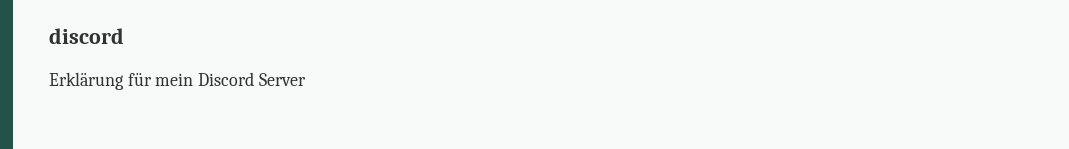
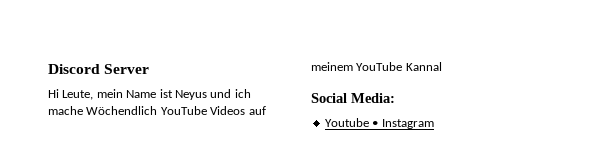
- discord
- Erklärung für mein Discord Server
+ Discord Server
+ Hi Leute, mein Name ist Neyus und ich mache Wöchendlich YouTube Videos auf meinem YouTube Kannal
+ Social Media:
+ Youtube • Instagram

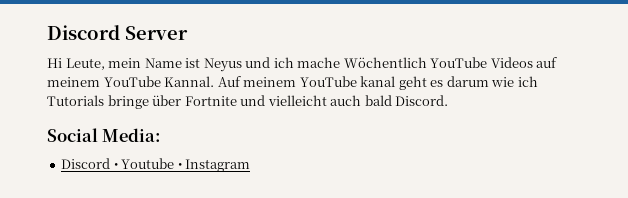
- Hi Leute, mein Name ist Neyus und ich mache Wöchendlich YouTube Videos auf meinem YouTube Kannal
+ Hi Leute, mein Name ist Neyus und ich mache Wöchentlich YouTube Videos auf meinem YouTube Kannal. Auf meinem YouTube kanal geht es darum wie ich Tutorials bringe über Fortnite und vielleicht auch bald Discord.
- Youtube • Instagram
+ Discord • Youtube • Instagram

